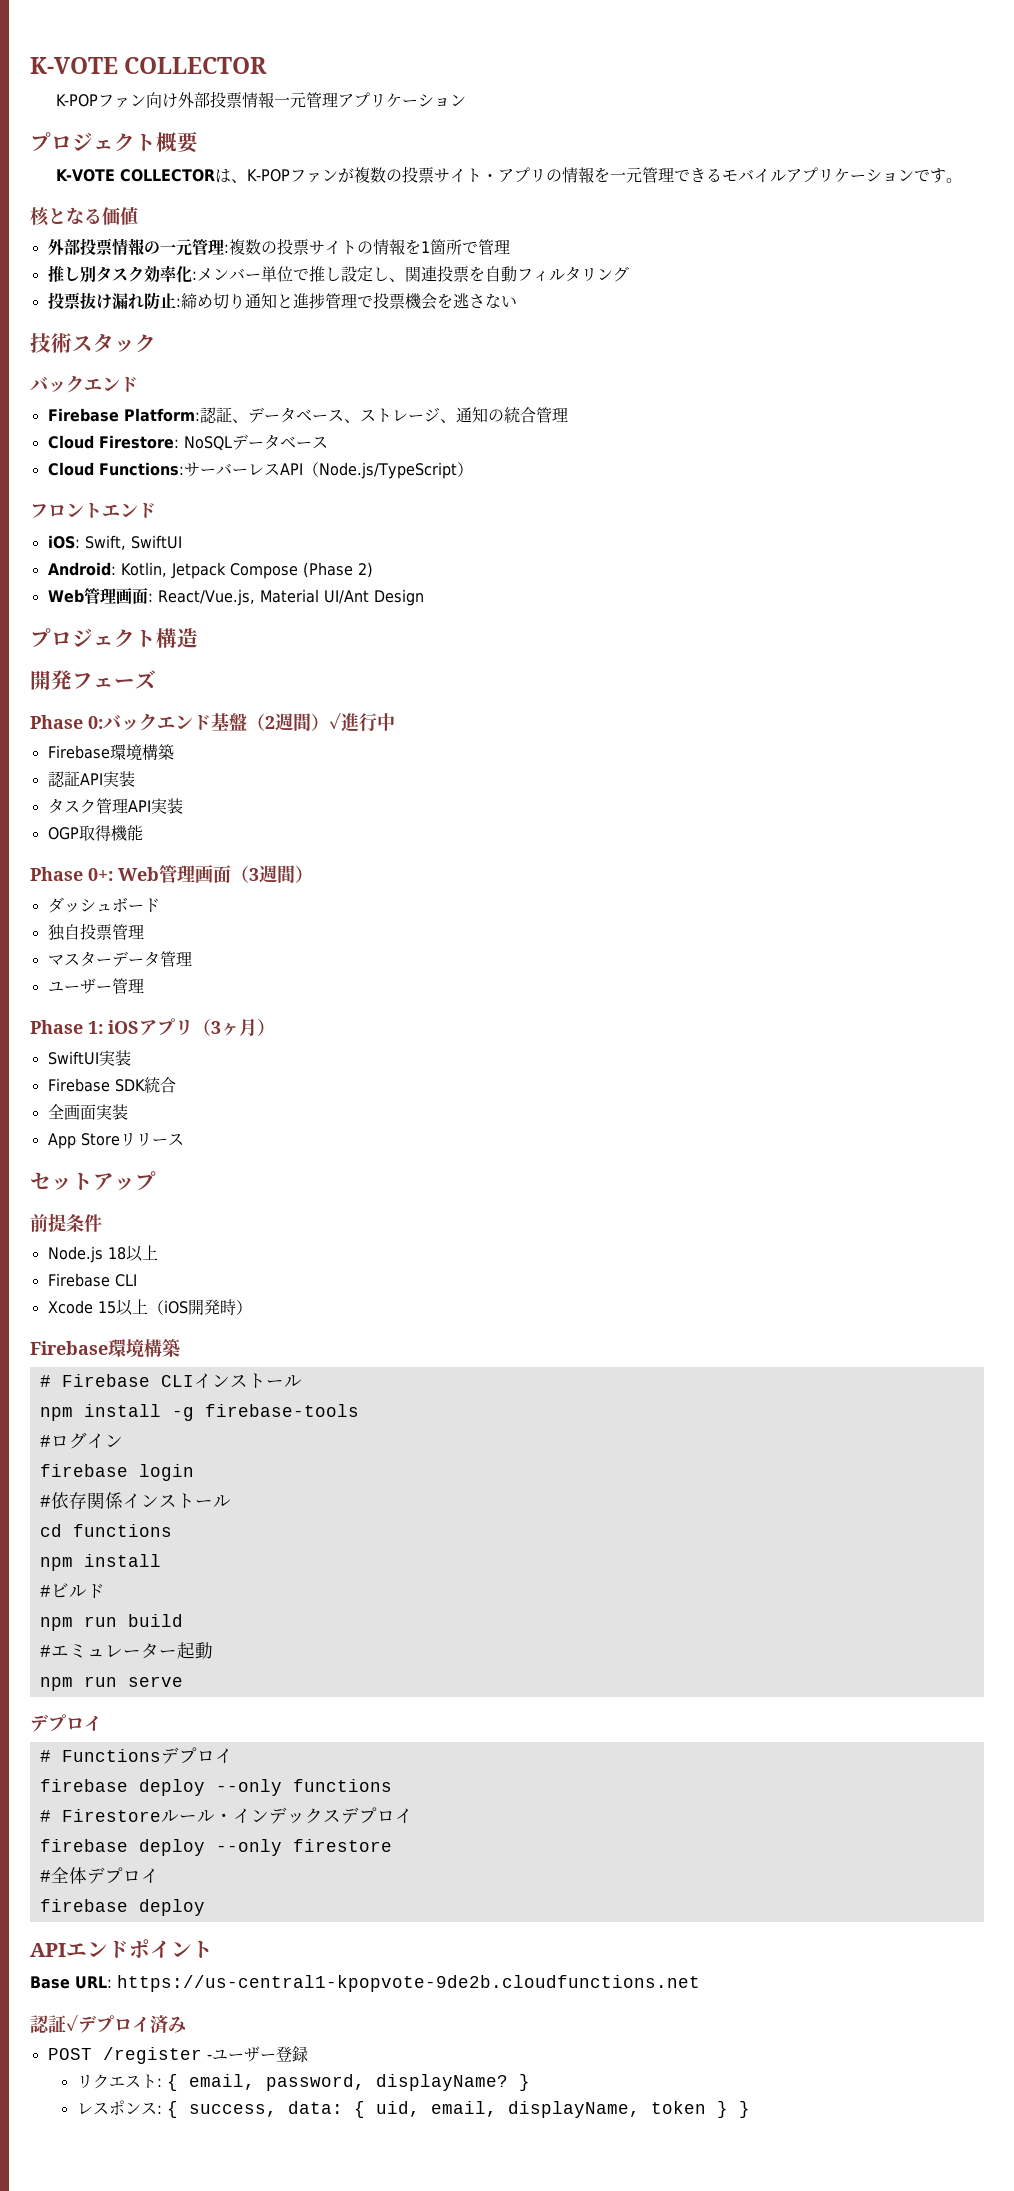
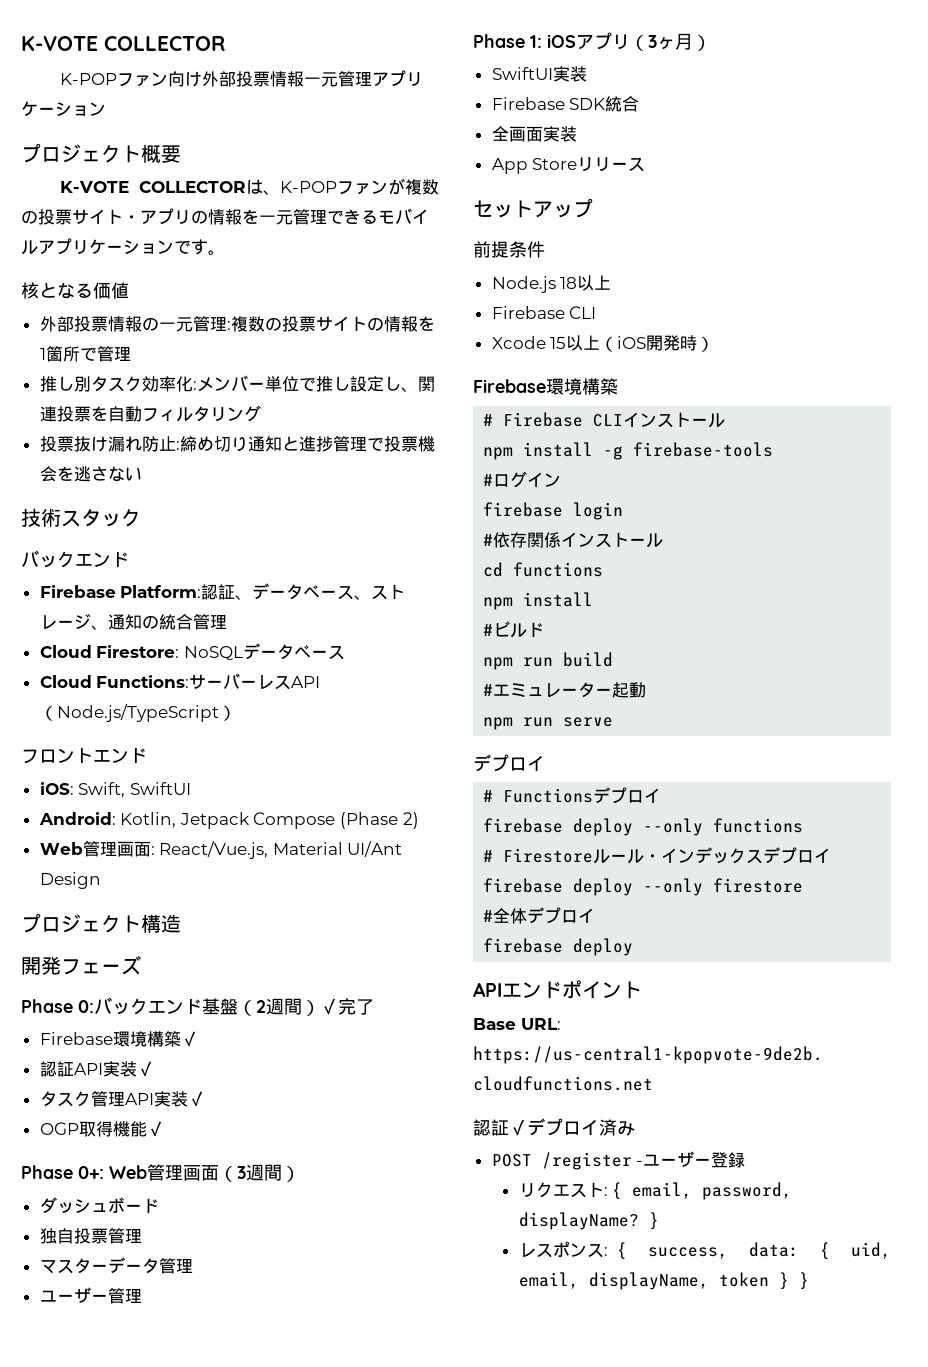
- Phase 0:バックエンド基盤（2週間）✓進行中
- Firebase環境構築
+ Phase 0:バックエンド基盤（2週間）✓完了
+ Firebase環境構築✓
- 認証API実装
+ 認証API実装✓
- タスク管理API実装
+ タスク管理API実装✓
- OGP取得機能
+ OGP取得機能✓

